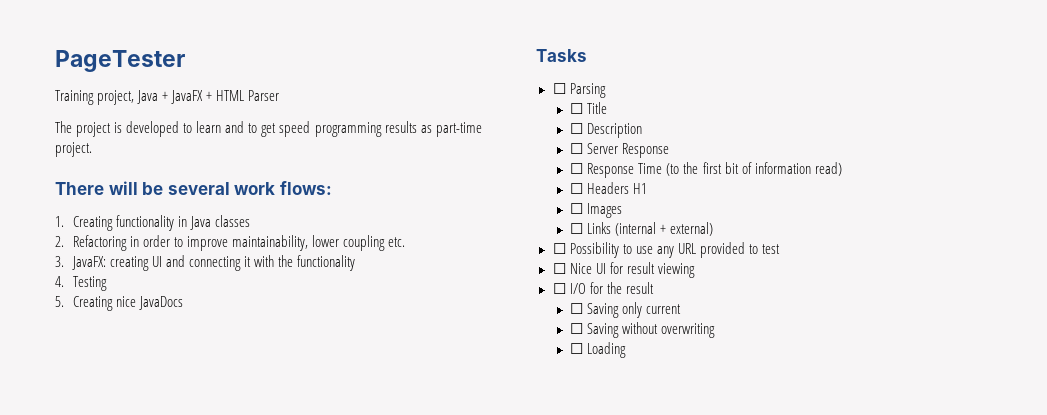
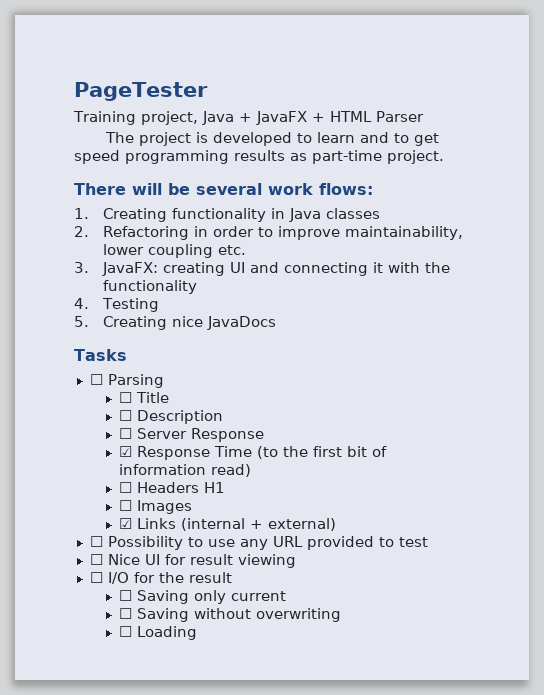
- ☐ Response Time (to the first bit of information read)
+ ☑ Response Time (to the first bit of information read)
- ☐ Links (internal + external)
+ ☑ Links (internal + external)

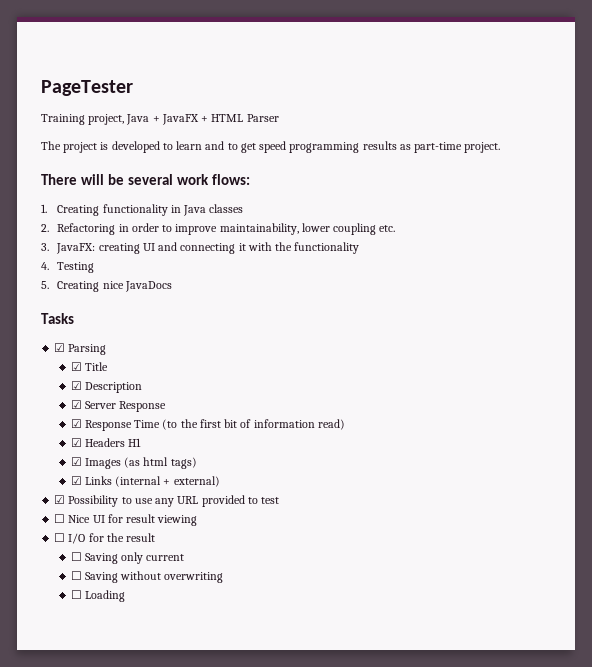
- ☐ Parsing
+ ☑ Parsing
- ☐ Title
+ ☑ Title
- ☐ Description
+ ☑ Description
- ☐ Server Response
+ ☑ Server Response
- ☐ Headers H1
+ ☑ Headers H1
- ☐ Images
+ ☑ Images (as html tags)
- ☐ Possibility to use any URL provided to test
+ ☑ Possibility to use any URL provided to test

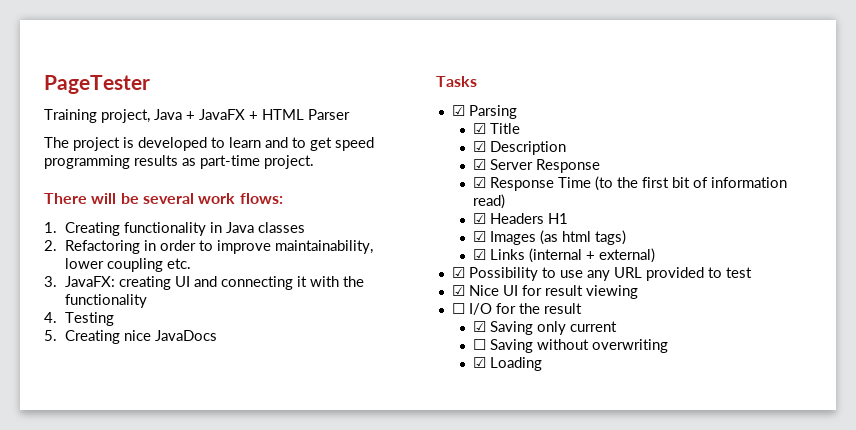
- ☐ Nice UI for result viewing
+ ☑ Nice UI for result viewing
- ☐ Saving only current
+ ☑ Saving only current
- ☐ Loading
+ ☑ Loading

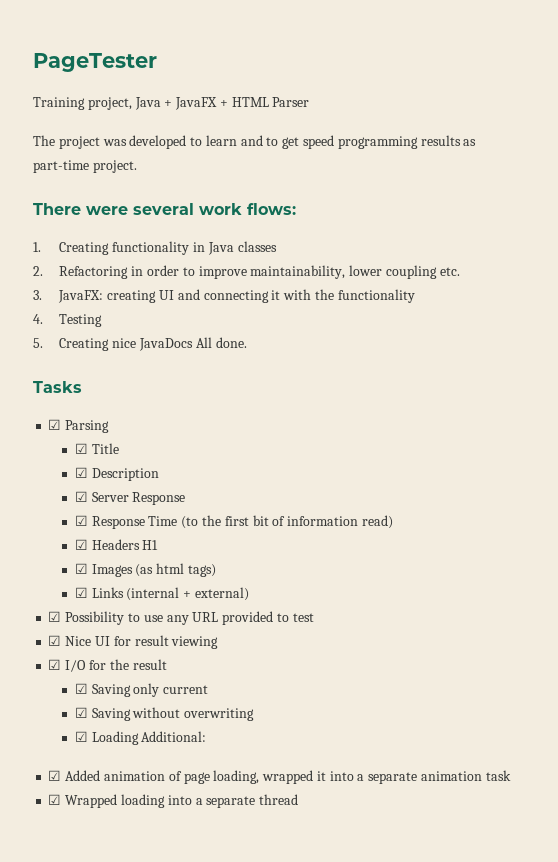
- The project is developed to learn and to get speed programming results as part-time project.
+ The project was developed to learn and to get speed programming results as part-time project.
- There will be several work flows:
+ There were several work flows:
- 5. Creating nice JavaDocs
+ 5. Creating nice JavaDocs All done.
- ☐ I/O for the result
+ ☑ I/O for the result
- ☐ Saving without overwriting
+ ☑ Saving without overwriting
- ☑ Loading
+ ☑ Loading Additional:
+ ☑ Added animation of page loading, wrapped it into a separate animation task
+ ☑ Wrapped loading into a separate thread

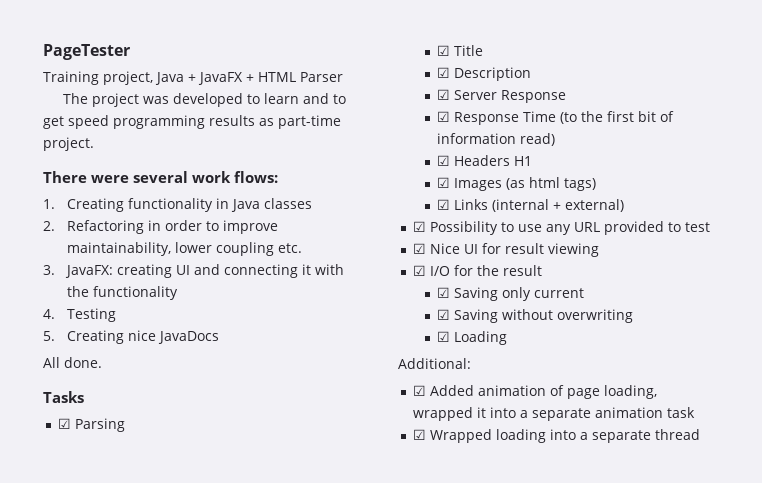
- 5. Creating nice JavaDocs All done.
+ 5. Creating nice JavaDocs
+ All done.
- ☑ Loading Additional:
+ ☑ Loading
+ Additional:

